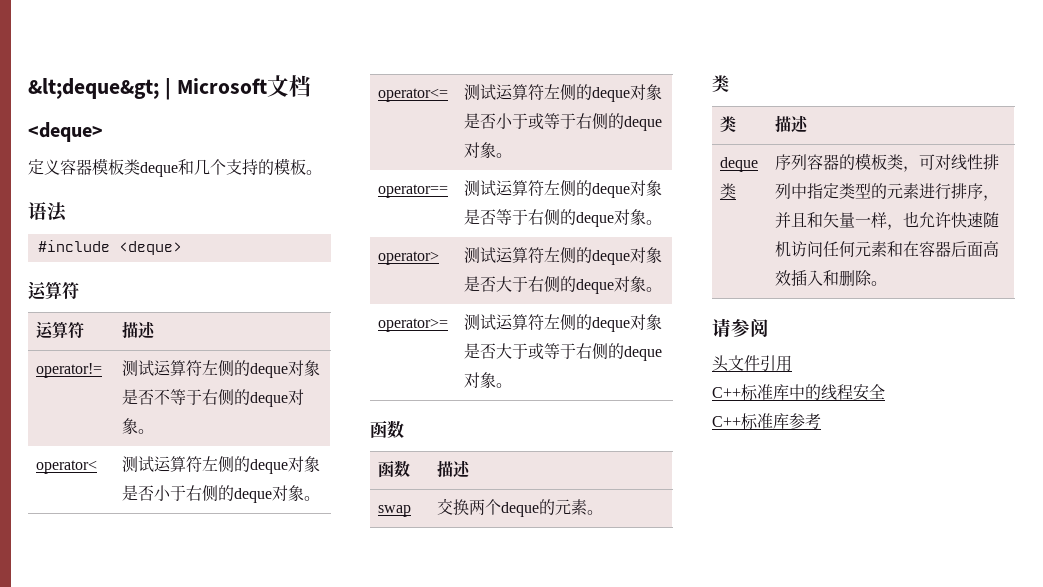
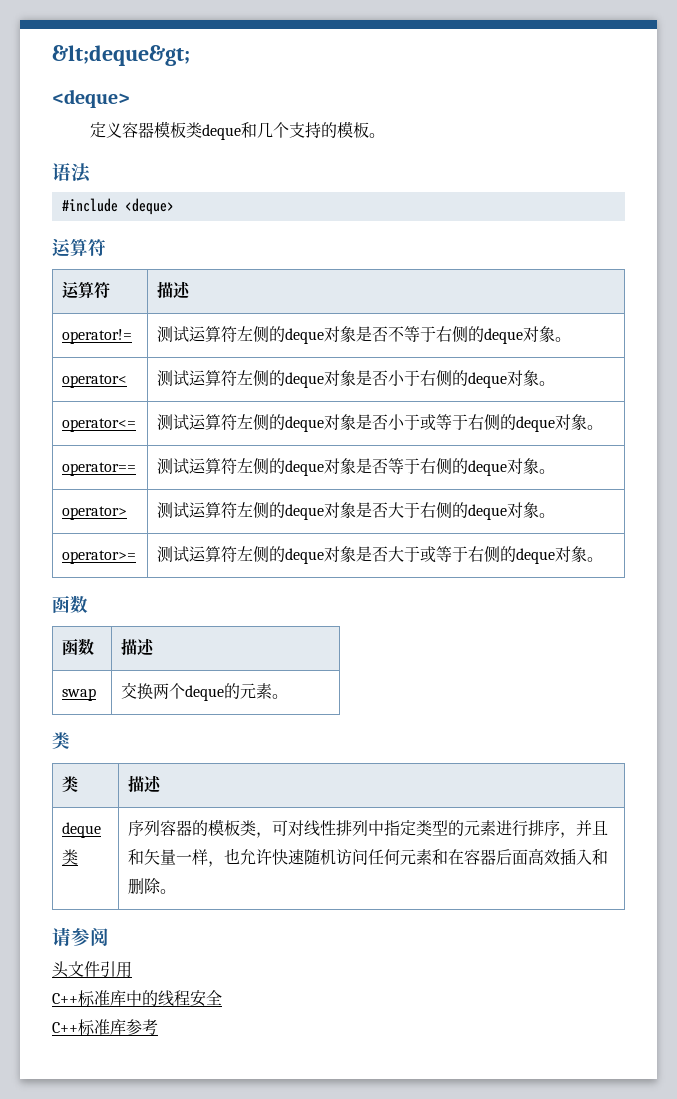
- &lt;deque&gt; | Microsoft文档
+ &lt;deque&gt;

